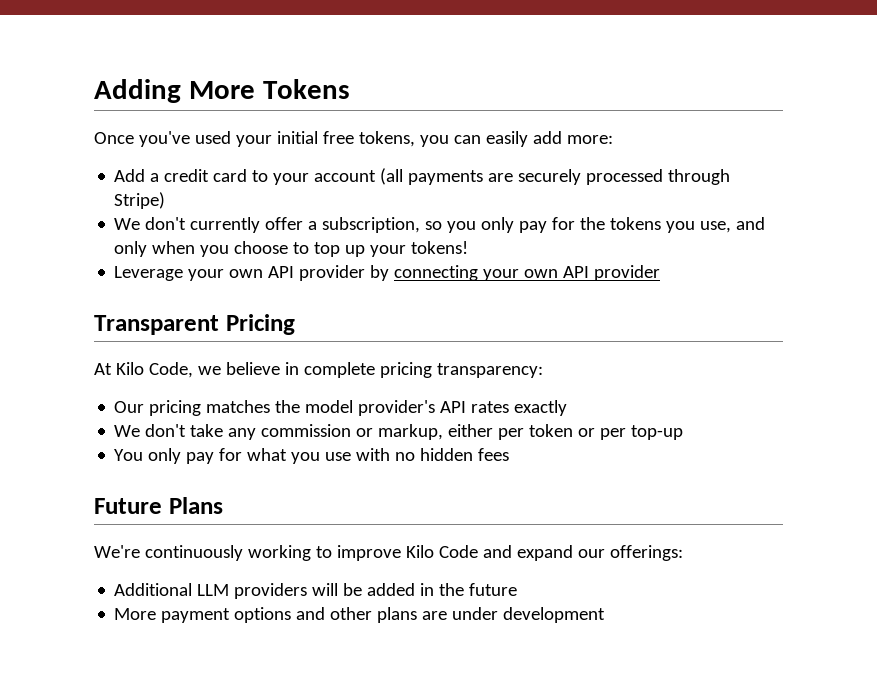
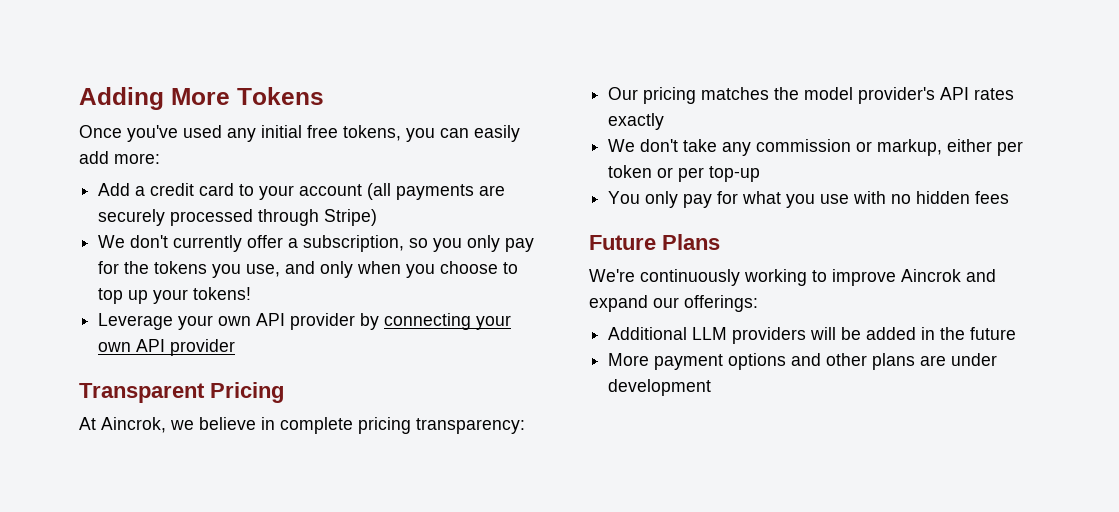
- Once you've used your initial free tokens, you can easily add more:
+ Once you've used any initial free tokens, you can easily add more:
- At Kilo Code, we believe in complete pricing transparency:
+ At Aincrok, we believe in complete pricing transparency:
- We're continuously working to improve Kilo Code and expand our offerings:
+ We're continuously working to improve Aincrok and expand our offerings:

